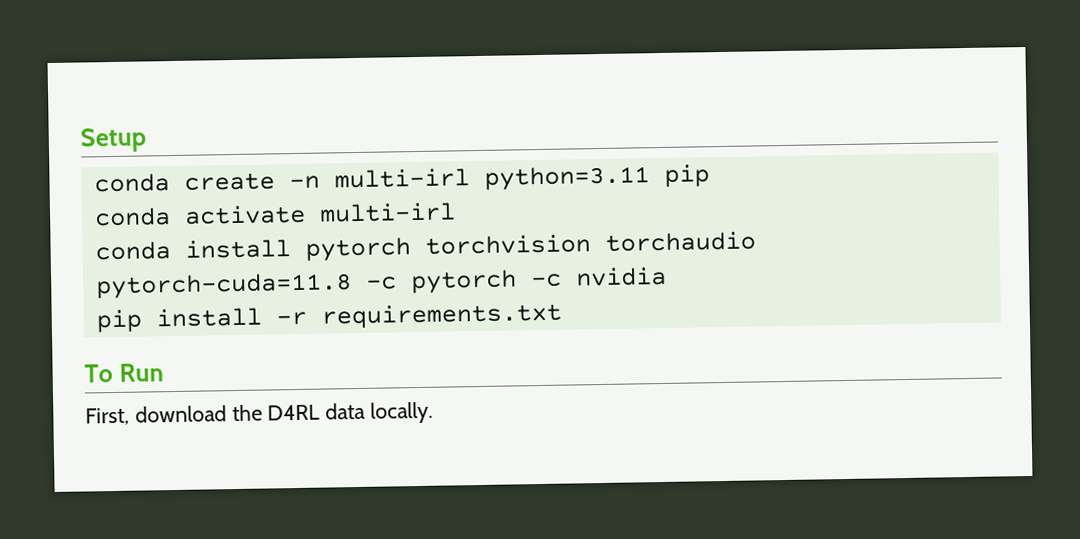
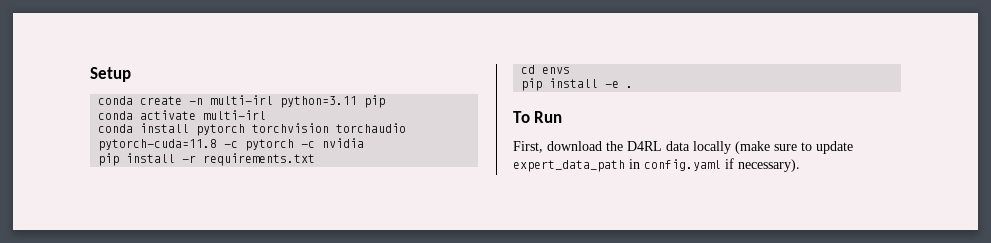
+ cd envs
+ pip install -e .
- First, download the D4RL data locally.
+ First, download the D4RL data locally (make sure to update expert_data_path in config.yaml if necessary).

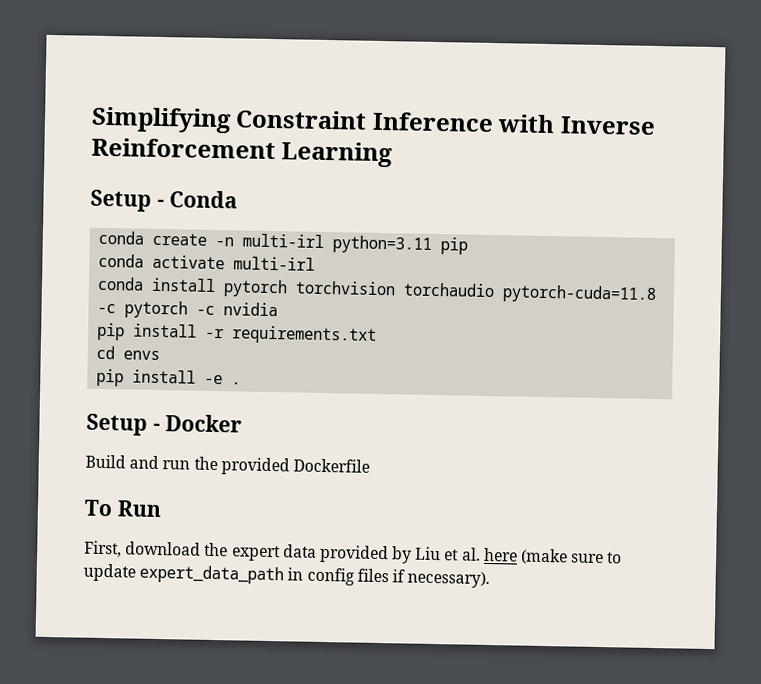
- Setup
+ Simplifying Constraint Inference with Inverse Reinforcement Learning
+ Setup - Conda
+ Setup - Docker
+ Build and run the provided Dockerfile
- First, download the D4RL data locally (make sure to update expert_data_path in config.yaml if necessary).
+ First, download the expert data provided by Liu et al. here (make sure to update expert_data_path in config files if necessary).

